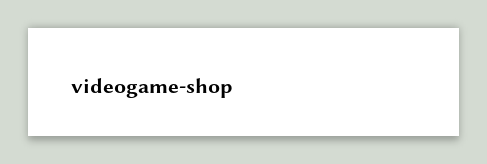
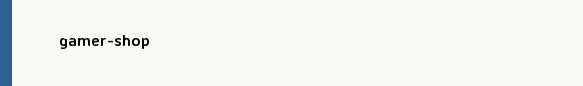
- videogame-shop
+ gamer-shop

